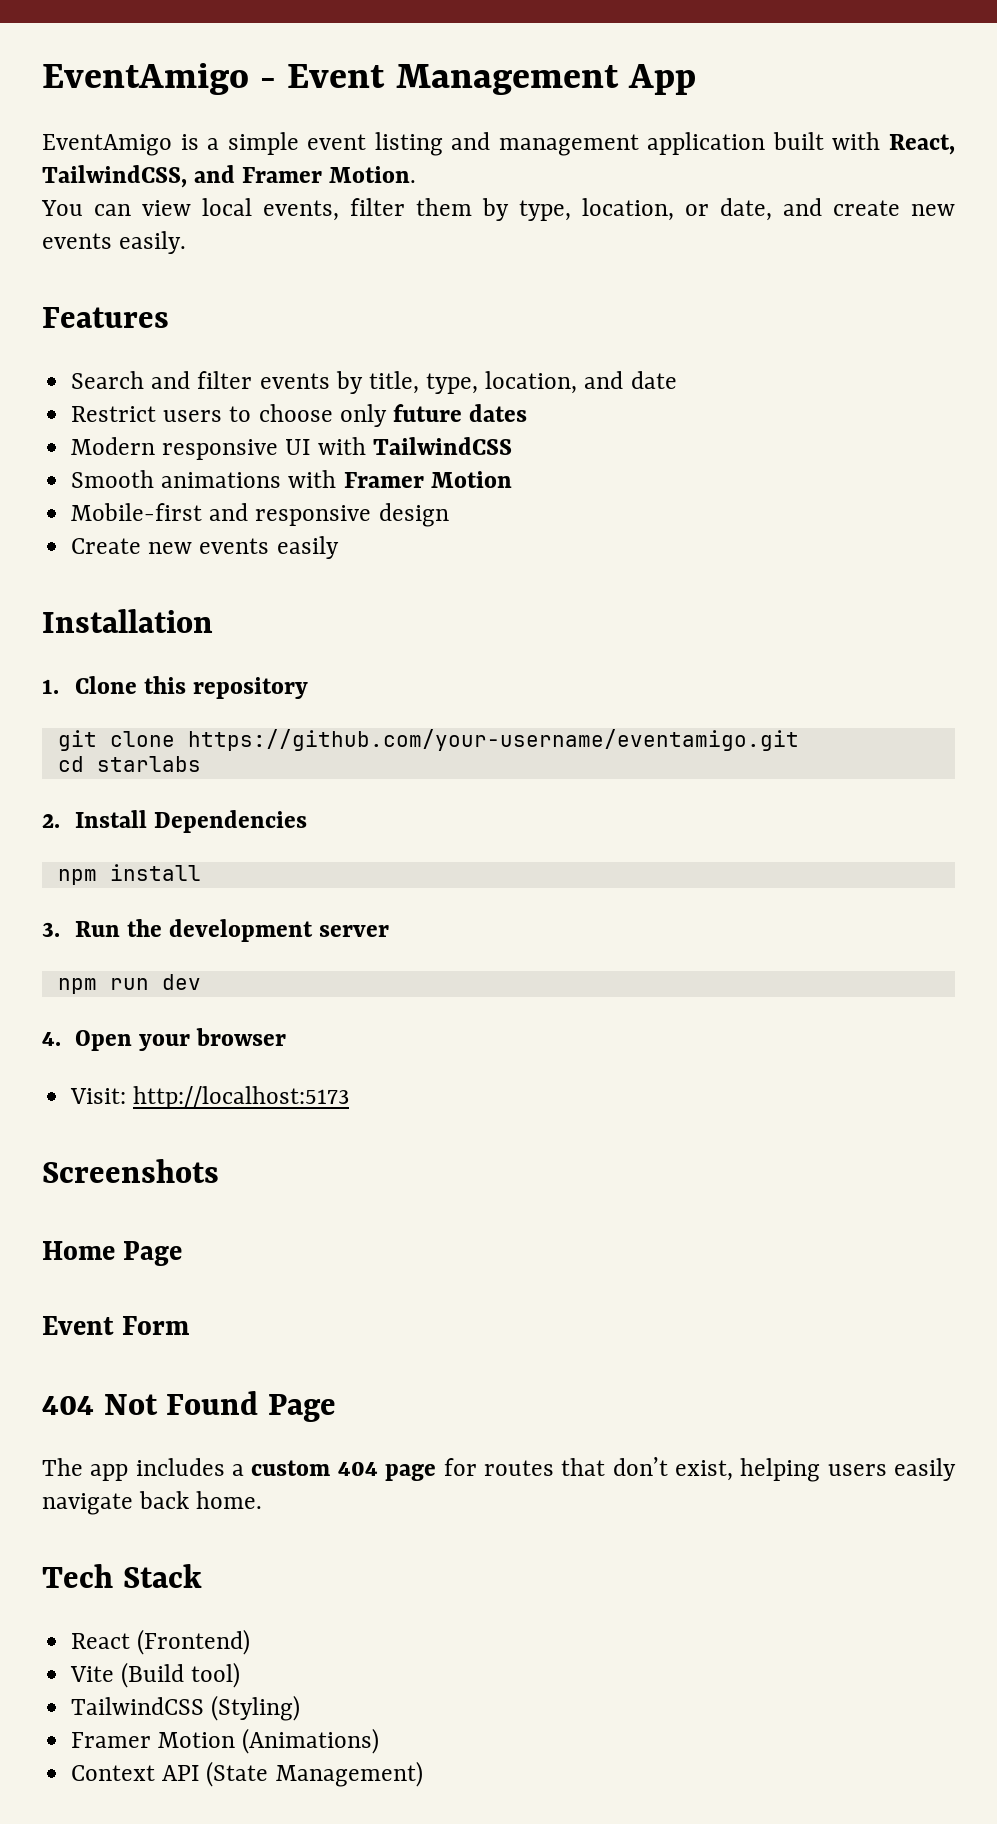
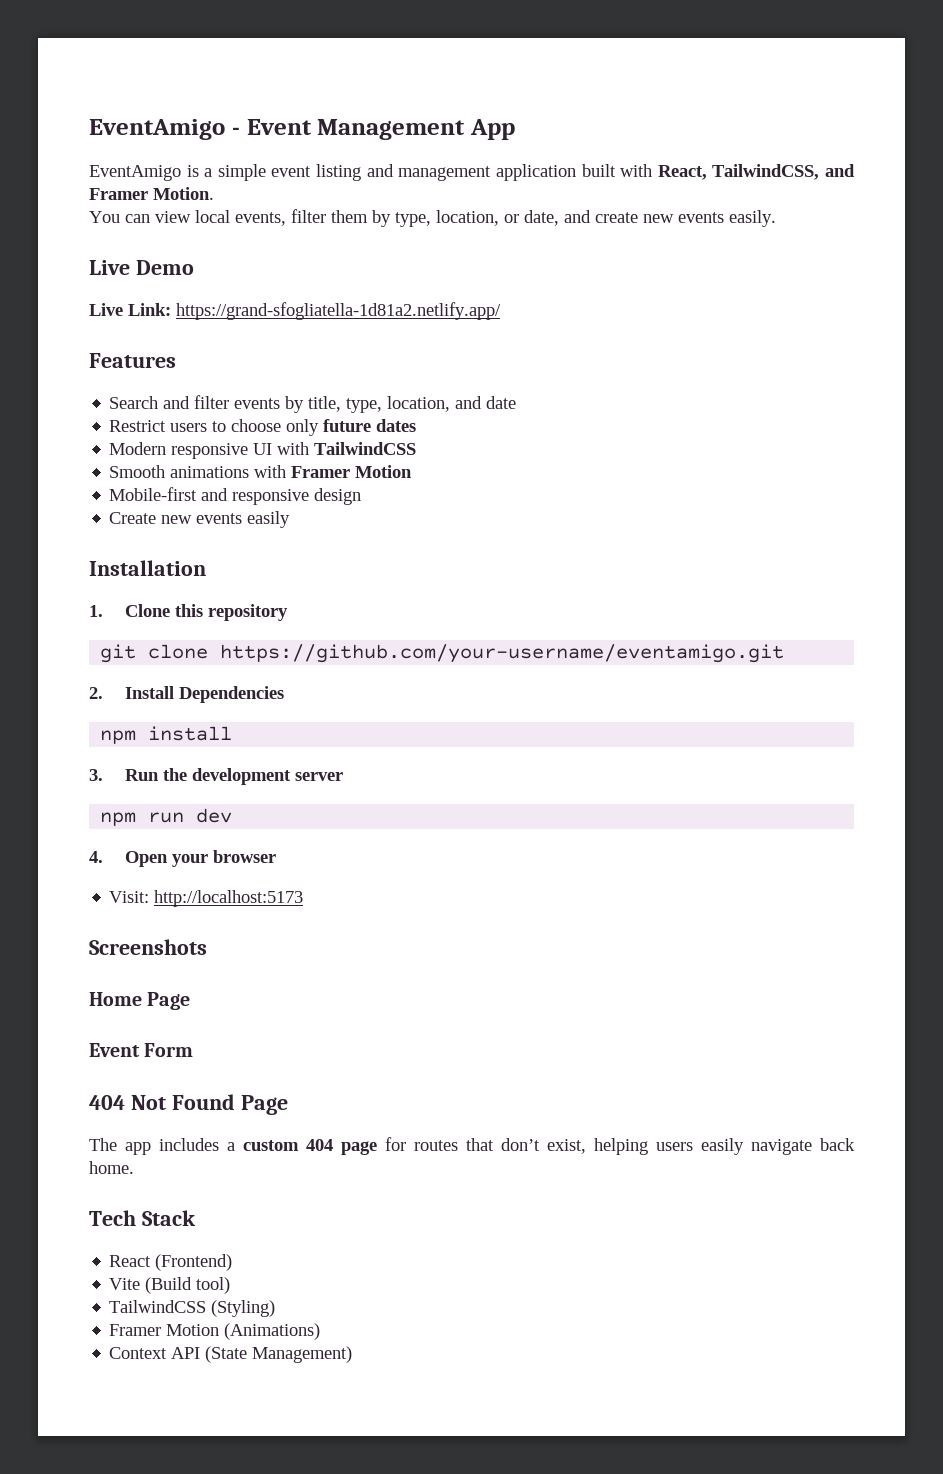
+ Live Demo
+ Live Link: https://grand-sfogliatella-1d81a2.netlify.app/
- cd starlabs

